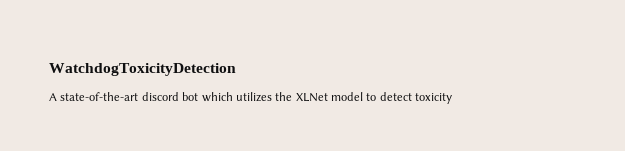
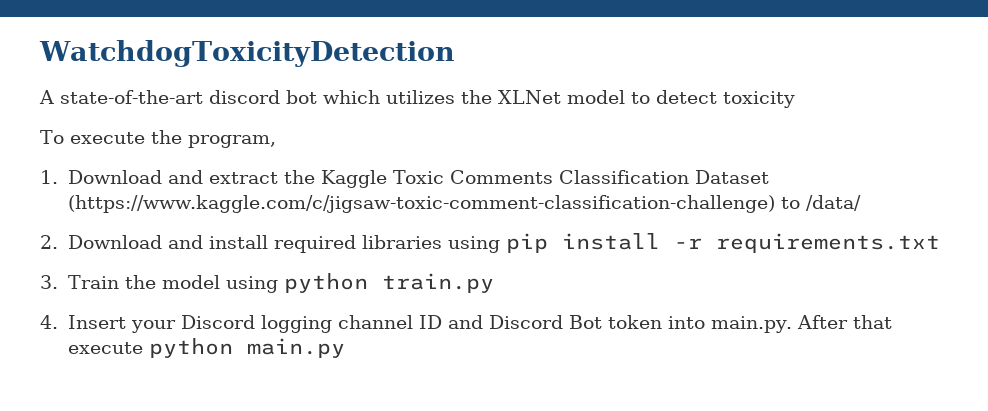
+ To execute the program,
+ 1. Download and extract the Kaggle Toxic Comments Classification Dataset (https://www.kaggle.com/c/jigsaw-toxic-comment-classification-challenge) to /data/
+ 2. Download and install required libraries using pip install -r requirements.txt
+ 3. Train the model using python train.py
+ 4. Insert your Discord logging channel ID and Discord Bot token into main.py. After that execute python main.py

